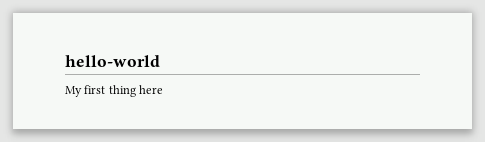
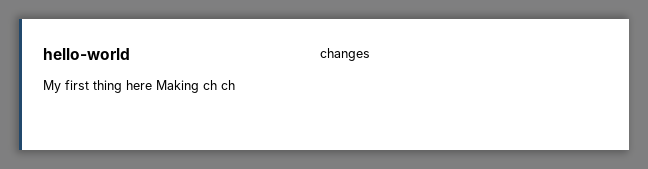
- My first thing here
+ My first thing here Making ch ch changes

